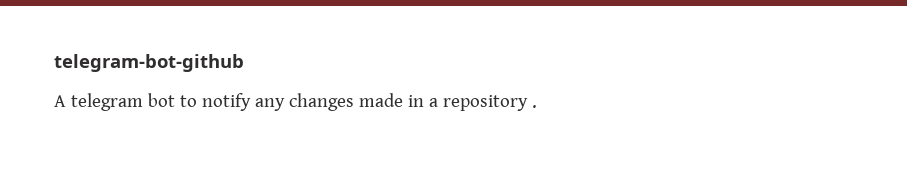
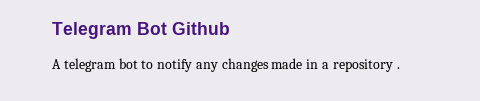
- telegram-bot-github
+ Telegram Bot Github

